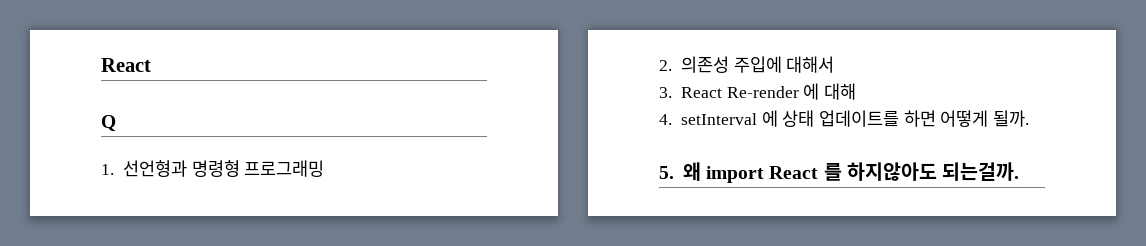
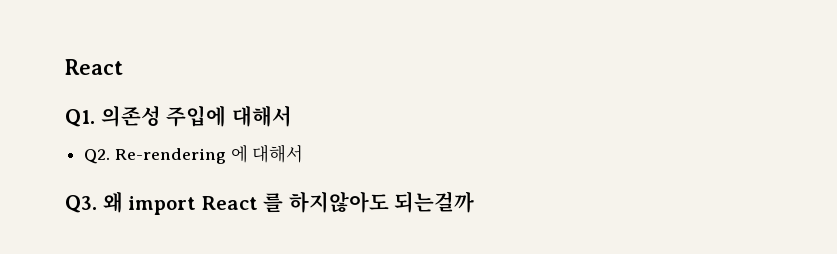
- Q
- 1. 선언형과 명령형 프로그래밍
- 2. 의존성 주입에 대해서
- 3. React Re-render 에 대해
- 4. setInterval 에 상태 업데이트를 하면 어떻게 될까.
- 5. 왜 import React 를 하지않아도 되는걸까.
+ Q1. 의존성 주입에 대해서
+ Q2. Re-rendering 에 대해서
+ Q3. 왜 import React 를 하지않아도 되는걸까

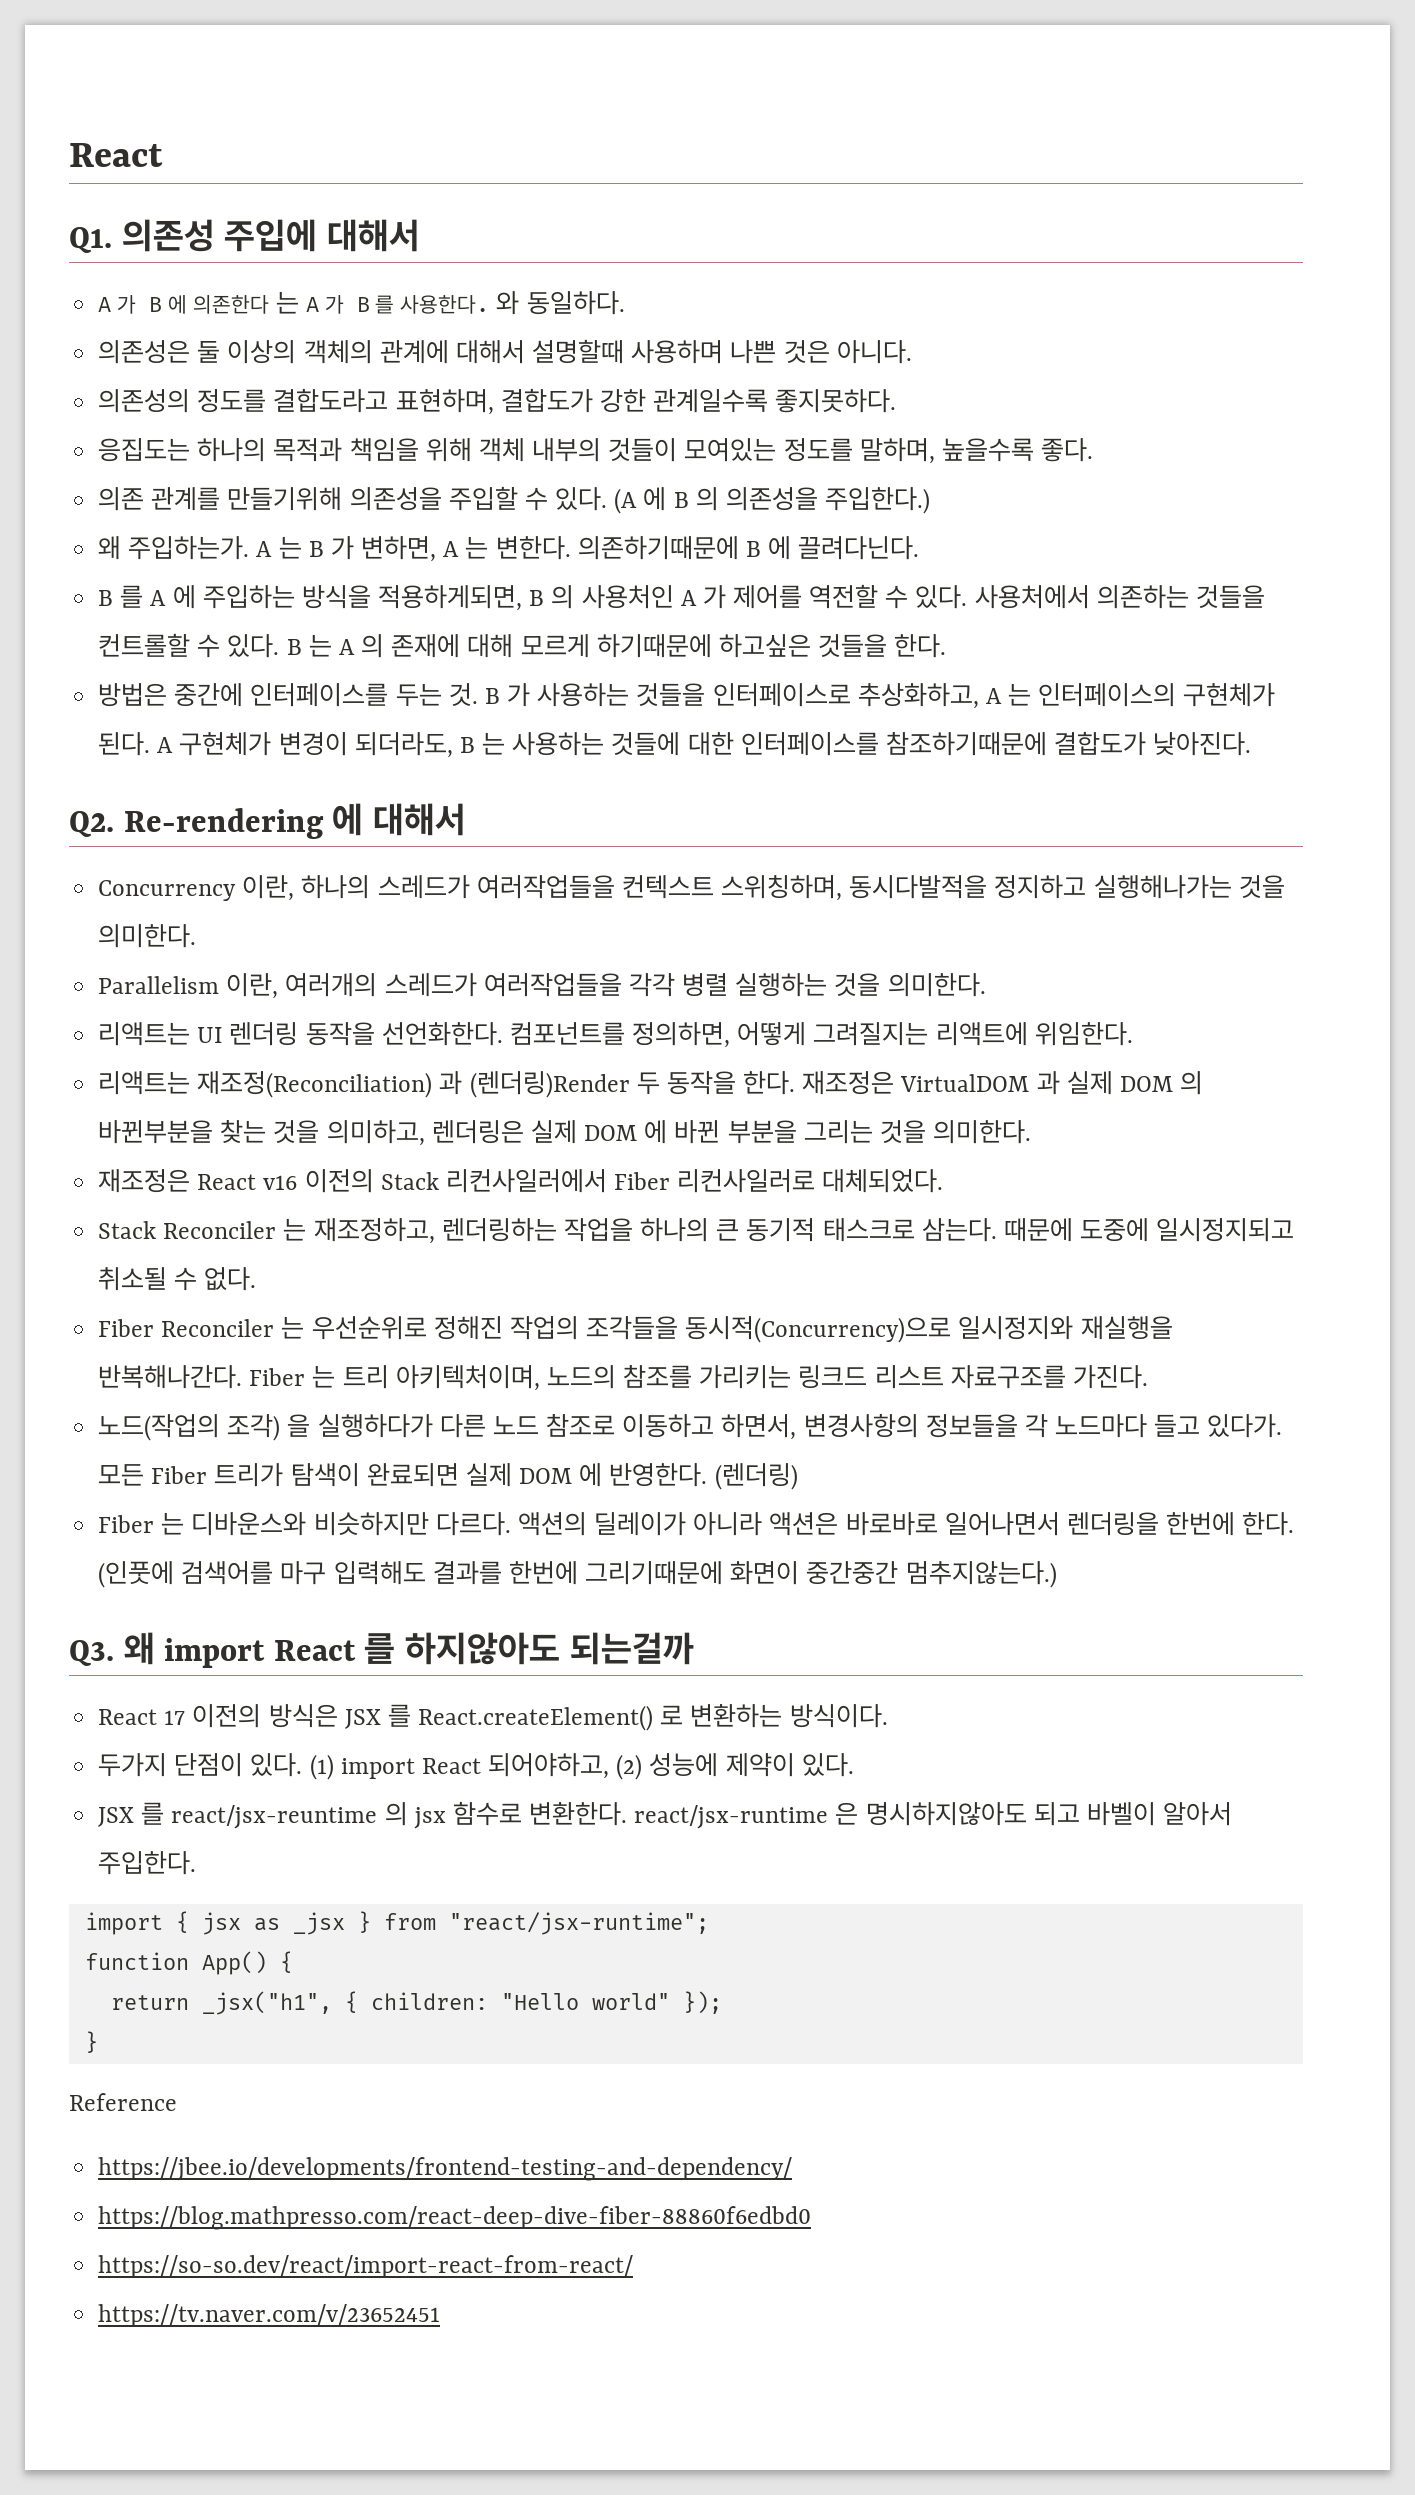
+ A 가 B 에 의존한다 는 A 가 B 를 사용한다. 와 동일하다.
+ 의존성은 둘 이상의 객체의 관계에 대해서 설명할때 사용하며 나쁜 것은 아니다.
+ 의존성의 정도를 결합도라고 표현하며, 결합도가 강한 관계일수록 좋지못하다.
+ 응집도는 하나의 목적과 책임을 위해 객체 내부의 것들이 모여있는 정도를 말하며, 높을수록 좋다.
+ 의존 관계를 만들기위해 의존성을 주입할 수 있다. (A 에 B 의 의존성을 주입한다.)
+ 왜 주입하는가. A 는 B 가 변하면, A 는 변한다. 의존하기때문에 B 에 끌려다닌다.
+ B 를 A 에 주입하는 방식을 적용하게되면, B 의 사용처인 A 가 제어를 역전할 수 있다. 사용처에서 의존하는 것들을 컨트롤할 수 있다. B 는 A 의 존재에 대해 모르게 하기때문에 하고싶은 것들을 한다.
+ 방법은 중간에 인터페이스를 두는 것. B 가 사용하는 것들을 인터페이스로 추상화하고, A 는 인터페이스의 구현체가 된다. A 구현체가 변경이 되더라도, B 는 사용하는 것들에 대한 인터페이스를 참조하기때문에 결합도가 낮아진다.
  Q2. Re-rendering 에 대해서
+ Concurrency 이란, 하나의 스레드가 여러작업들을 컨텍스트 스위칭하며, 동시다발적을 정지하고 실행해나가는 것을 의미한다.
+ Parallelism 이란, 여러개의 스레드가 여러작업들을 각각 병렬 실행하는 것을 의미한다.
+ 리액트는 UI 렌더링 동작을 선언화한다. 컴포넌트를 정의하면, 어떻게 그려질지는 리액트에 위임한다.
+ 리액트는 재조정(Reconciliation) 과 (렌더링)Render 두 동작을 한다. 재조정은 VirtualDOM 과 실제 DOM 의 바뀐부분을 찾는 것을 의미하고, 렌더링은 실제 DOM 에 바뀐 부분을 그리는 것을 의미한다.
+ 재조정은 React v16 이전의 Stack 리컨사일러에서 Fiber 리컨사일러로 대체되었다.
+ Stack Reconciler 는 재조정하고, 렌더링하는 작업을 하나의 큰 동기적 태스크로 삼는다. 때문에 도중에 일시정지되고 취소될 수 없다.
+ Fiber Reconciler 는 우선순위로 정해진 작업의 조각들을 동시적(Concurrency)으로 일시정지와 재실행을 반복해나간다. Fiber 는 트리 아키텍처이며, 노드의 참조를 가리키는 링크드 리스트 자료구조를 가진다.
+ 노드(작업의 조각) 을 실행하다가 다른 노드 참조로 이동하고 하면서, 변경사항의 정보들을 각 노드마다 들고 있다가. 모든 Fiber 트리가 탐색이 완료되면 실제 DOM 에 반영한다. (렌더링)
+ Fiber 는 디바운스와 비슷하지만 다르다. 액션의 딜레이가 아니라 액션은 바로바로 일어나면서 렌더링을 한번에 한다. (인풋에 검색어를 마구 입력해도 결과를 한번에 그리기때문에 화면이 중간중간 멈추지않는다.)
+ React 17 이전의 방식은 JSX 를 React.createElement() 로 변환하는 방식이다.
+ 두가지 단점이 있다. (1) import React 되어야하고, (2) 성능에 제약이 있다.
+ JSX 를 react/jsx-reuntime 의 jsx 함수로 변환한다. react/jsx-runtime 은 명시하지않아도 되고 바벨이 알아서 주입한다.
+ import { jsx as _jsx } from "react/jsx-runtime";
+ function App() {
+ return _jsx("h1", { children: "Hello world" });
+ }
+ Reference
+ https://jbee.io/developments/frontend-testing-and-dependency/
+ https://blog.mathpresso.com/react-deep-dive-fiber-88860f6edbd0
+ https://so-so.dev/react/import-react-from-react/
+ https://tv.naver.com/v/23652451

